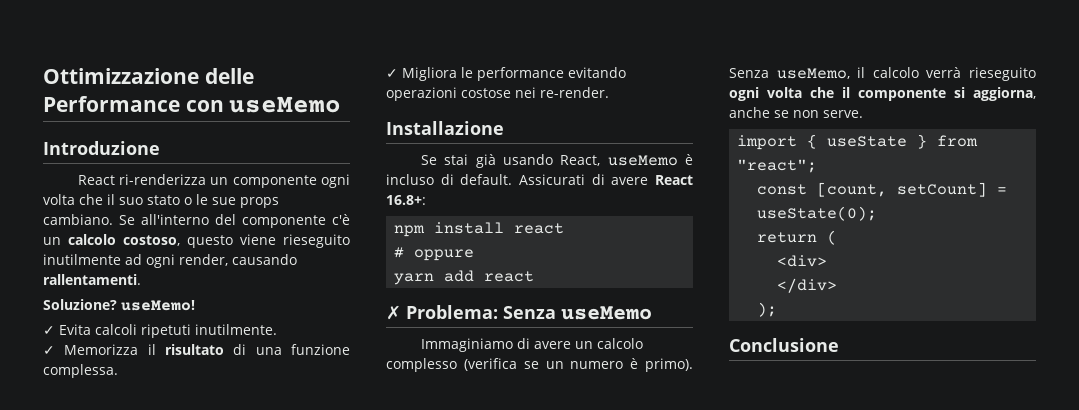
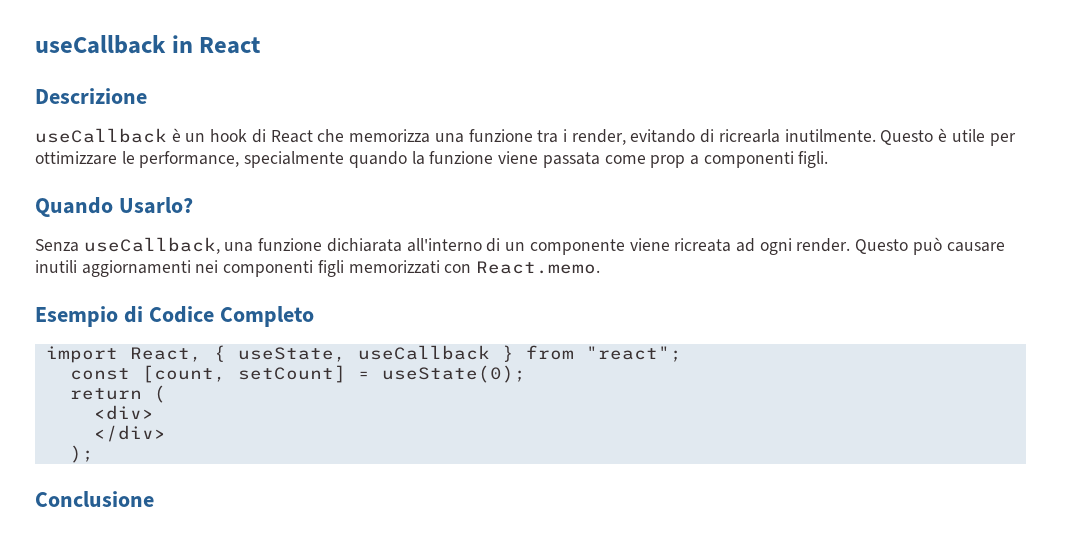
- Ottimizzazione delle Performance con useMemo
- Introduzione
- React ri-renderizza un componente ogni volta che il suo stato o le sue props cambiano. Se all'interno del componente c'è un calcolo costoso, questo viene rieseguito inutilmente ad ogni render, causando rallentamenti.
- Soluzione? useMemo!
- ✓ Evita calcoli ripetuti inutilmente.
- ✓ Memorizza il risultato di una funzione complessa.
- ✓ Migliora le performance evitando operazioni costose nei re-render.
- Installazione
- Se stai già usando React, useMemo è incluso di default. Assicurati di avere React 16.8+:
- npm install react
- # oppure
- yarn add react
- ✗ Problema: Senza useMemo
- Immaginiamo di avere un calcolo complesso (verifica se un numero è primo). Senza useMemo, il calcolo verrà rieseguito ogni volta che il componente si aggiorna, anche se non serve.
- import { useState } from "react";
+ useCallback in React
+ Descrizione
+ useCallback è un hook di React che memorizza una funzione tra i render, evitando di ricrearla inutilmente. Questo è utile per ottimizzare le performance, specialmente quando la funzione viene passata come prop a componenti figli.
+ Quando Usarlo?
+ Senza useCallback, una funzione dichiarata all'interno di un componente viene ricreata ad ogni render. Questo può causare inutili aggiornamenti nei componenti figli memorizzati con React.memo.
+ Esempio di Codice Completo
+ import React, { useState, useCallback } from "react";

